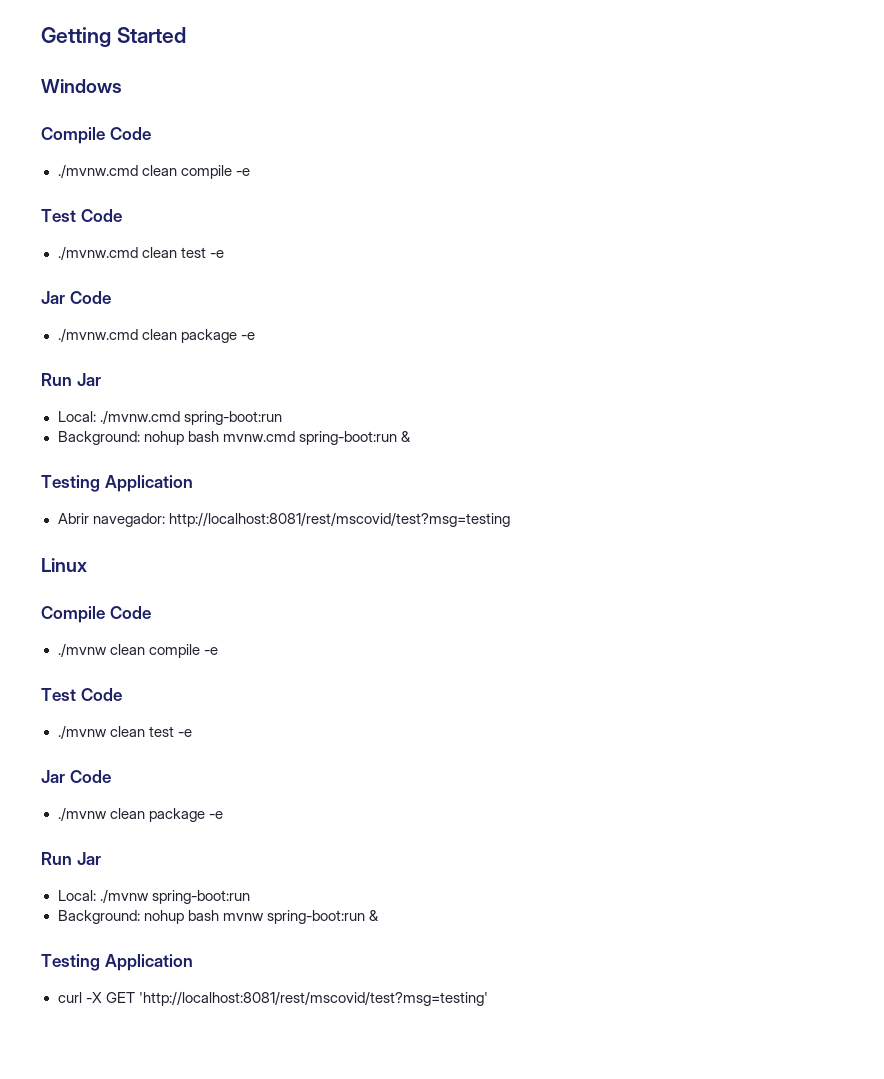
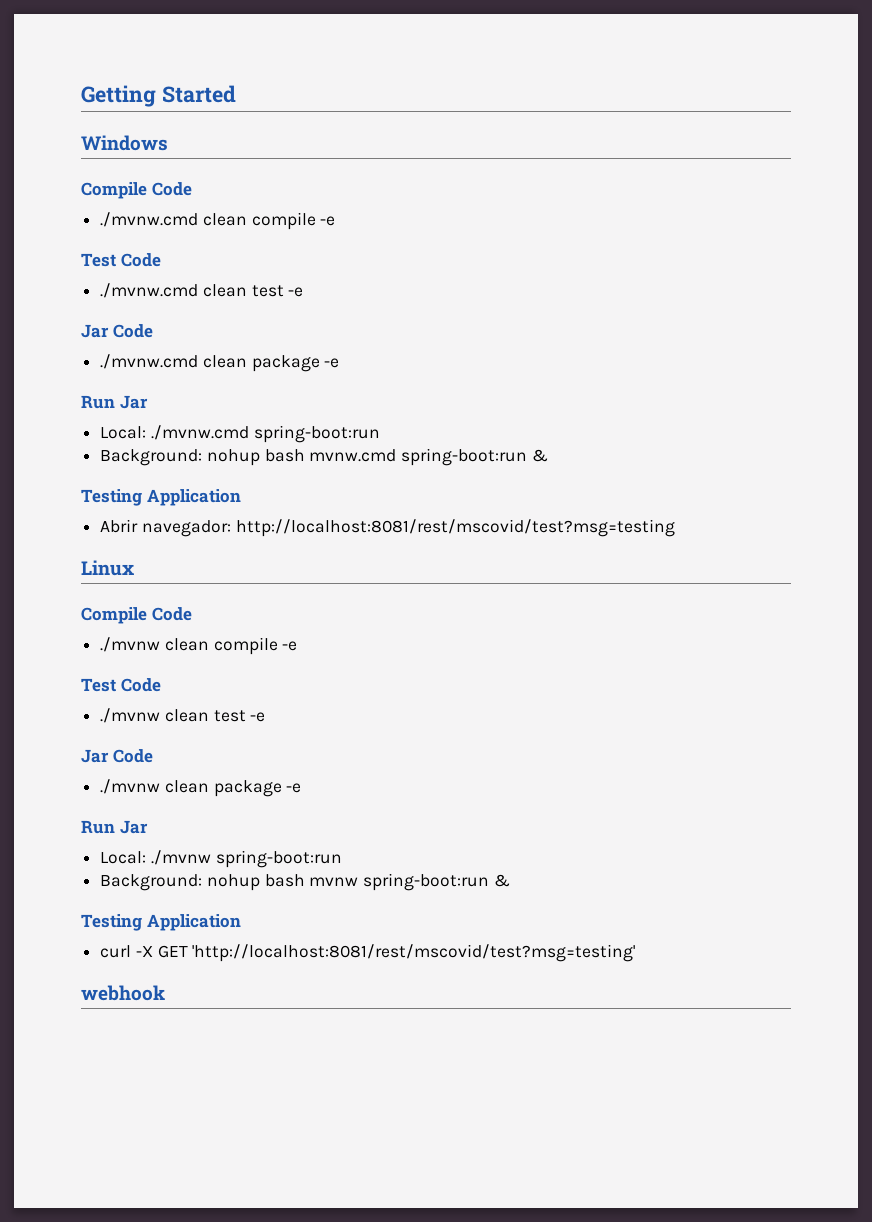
+ webhook

